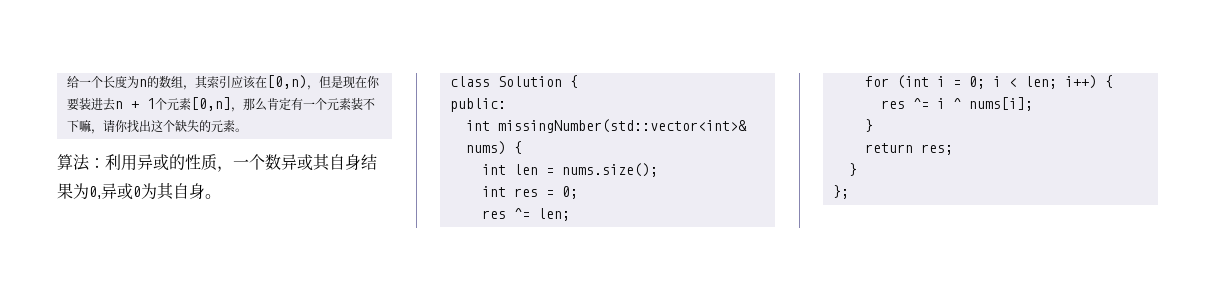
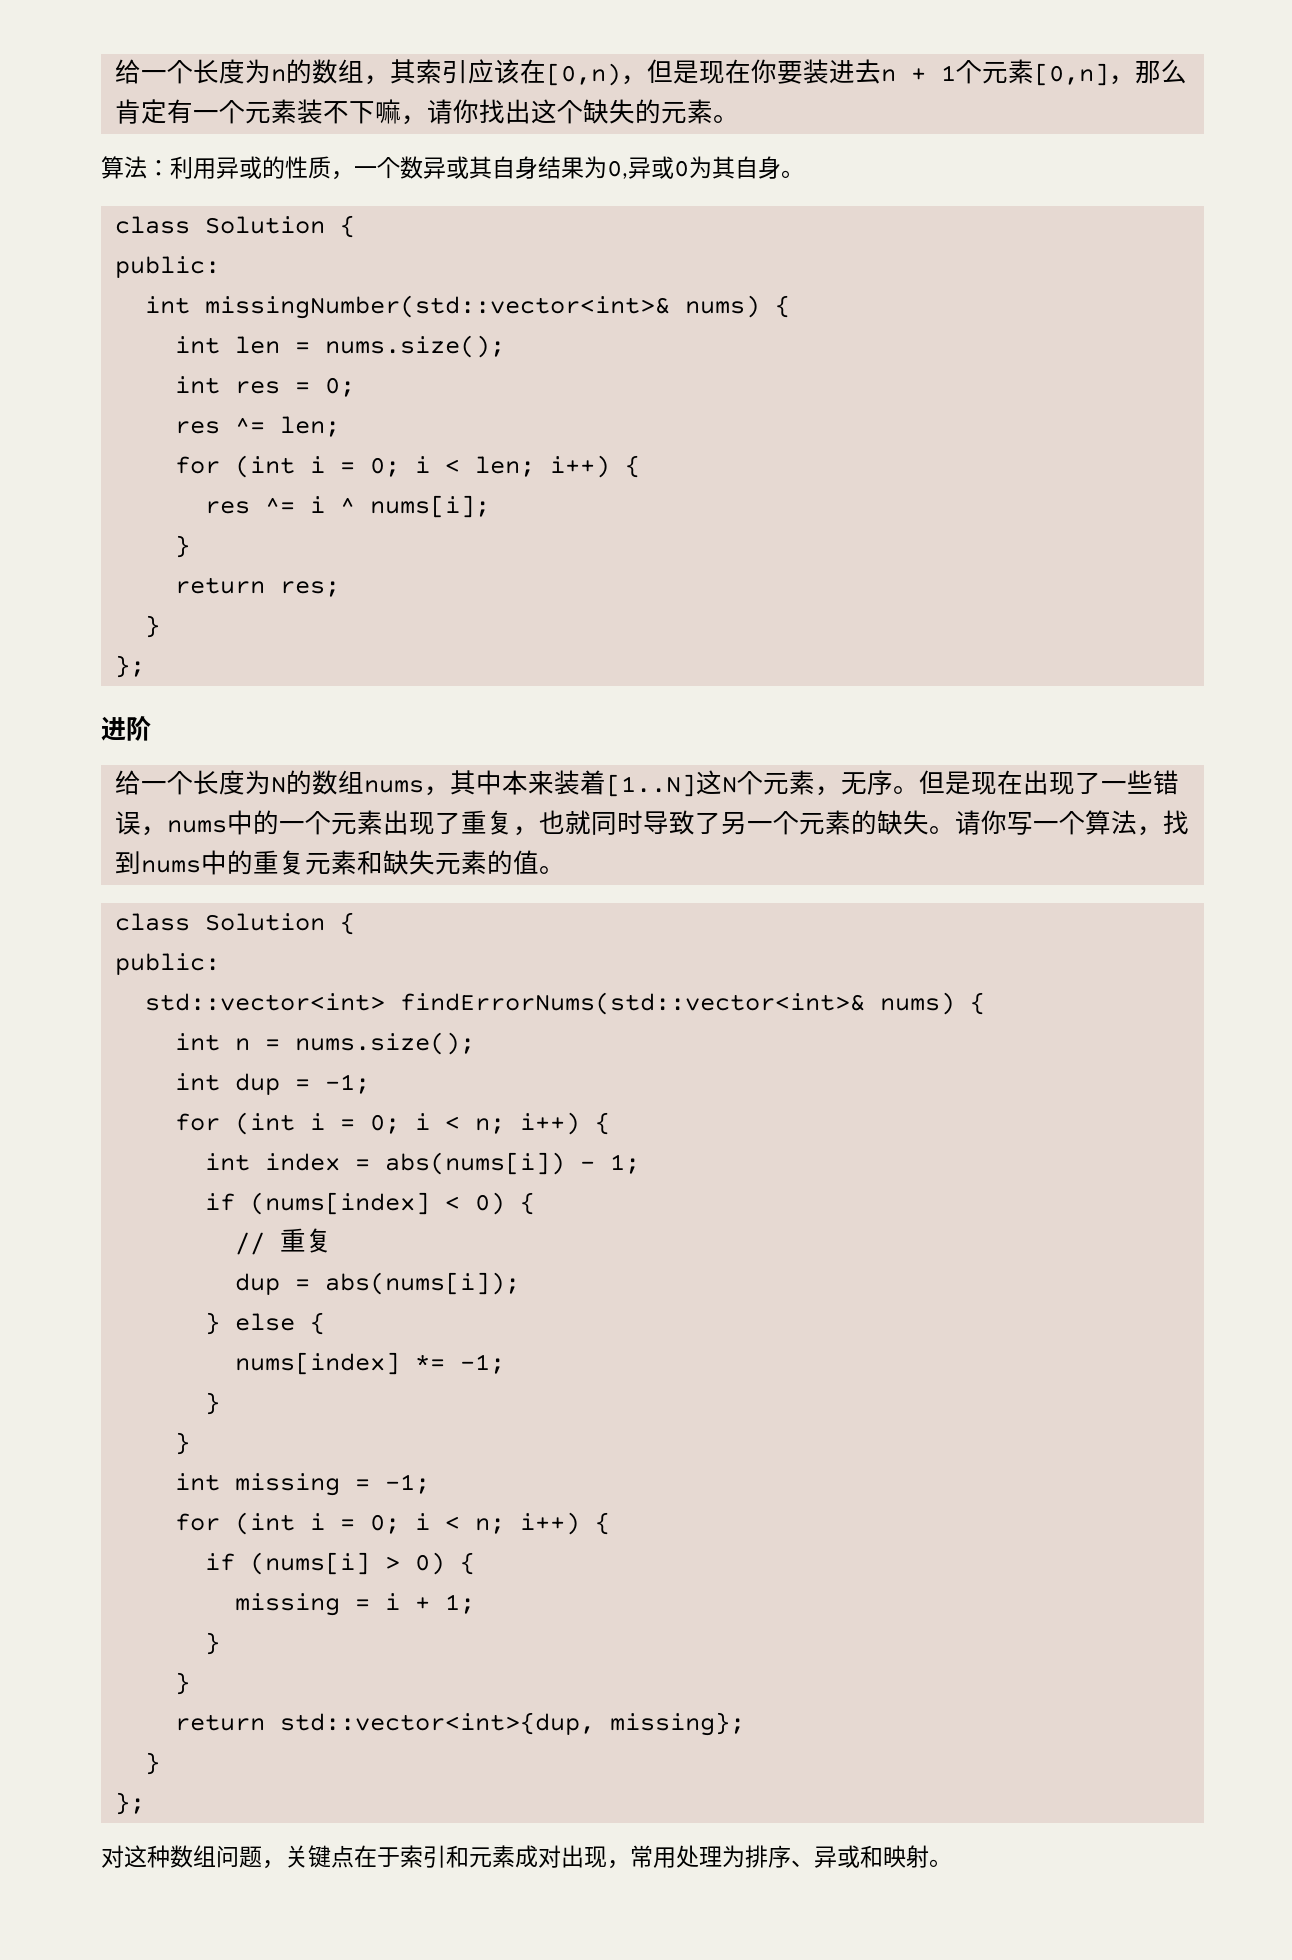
+ 进阶
+ 给一个长度为N的数组nums，其中本来装着[1..N]这N个元素，无序。但是现在出现了一些错误，nums中的一个元素出现了重复，也就同时导致了另一个元素的缺失。请你写一个算法，找到nums中的重复元素和缺失元素的值。
+ class Solution {
+ public:
+ std::vector<int> findErrorNums(std::vector<int>& nums) {
+ int n = nums.size();
+ int dup = -1;
+ for (int i = 0; i < n; i++) {
+ int index = abs(nums[i]) - 1;
+ if (nums[index] < 0) {
+ // 重复
+ dup = abs(nums[i]);
+ } else {
+ nums[index] *= -1;
+ }
+ }
+ int missing = -1;
+ for (int i = 0; i < n; i++) {
+ if (nums[i] > 0) {
+ missing = i + 1;
+ }
+ }
+ return std::vector<int>{dup, missing};
+ }
+ };
+ 对这种数组问题，关键点在于索引和元素成对出现，常用处理为排序、异或和映射。

